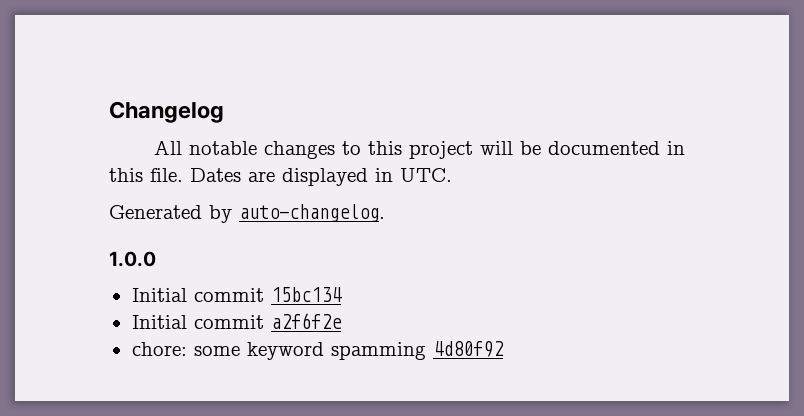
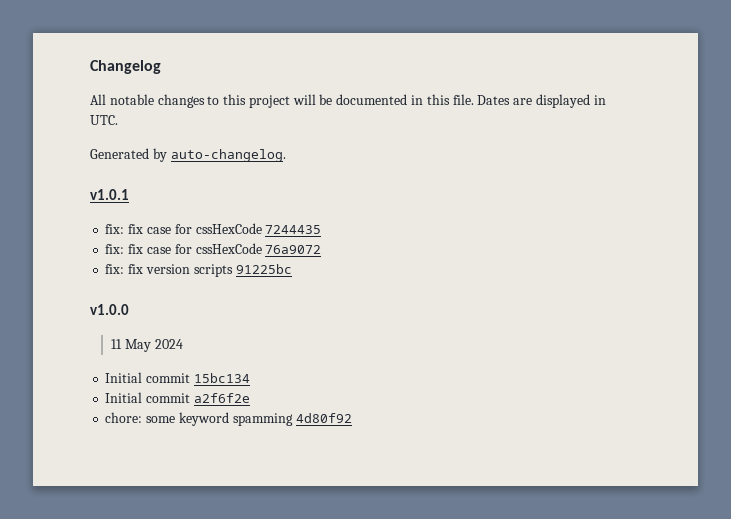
- 1.0.0
+ v1.0.1
+ fix: fix case for cssHexCode 7244435
+ fix: fix case for cssHexCode 76a9072
+ fix: fix version scripts 91225bc
+ v1.0.0
+ 11 May 2024

